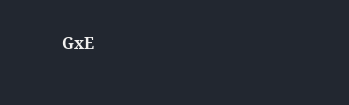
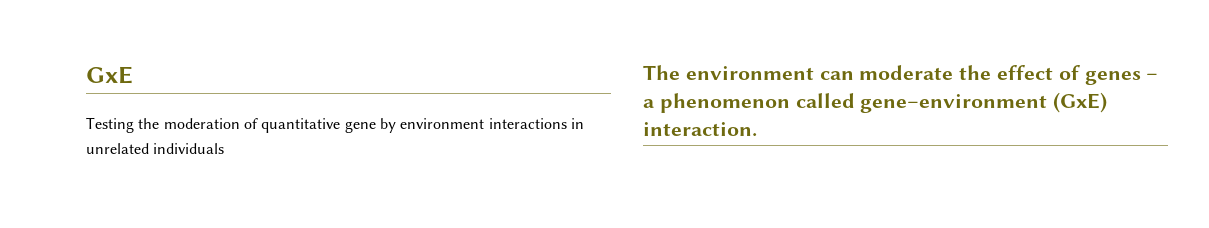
+ Testing the moderation of quantitative gene by environment interactions in unrelated individuals
+ The environment can moderate the effect of genes – a phenomenon called gene–environment (GxE) interaction.

